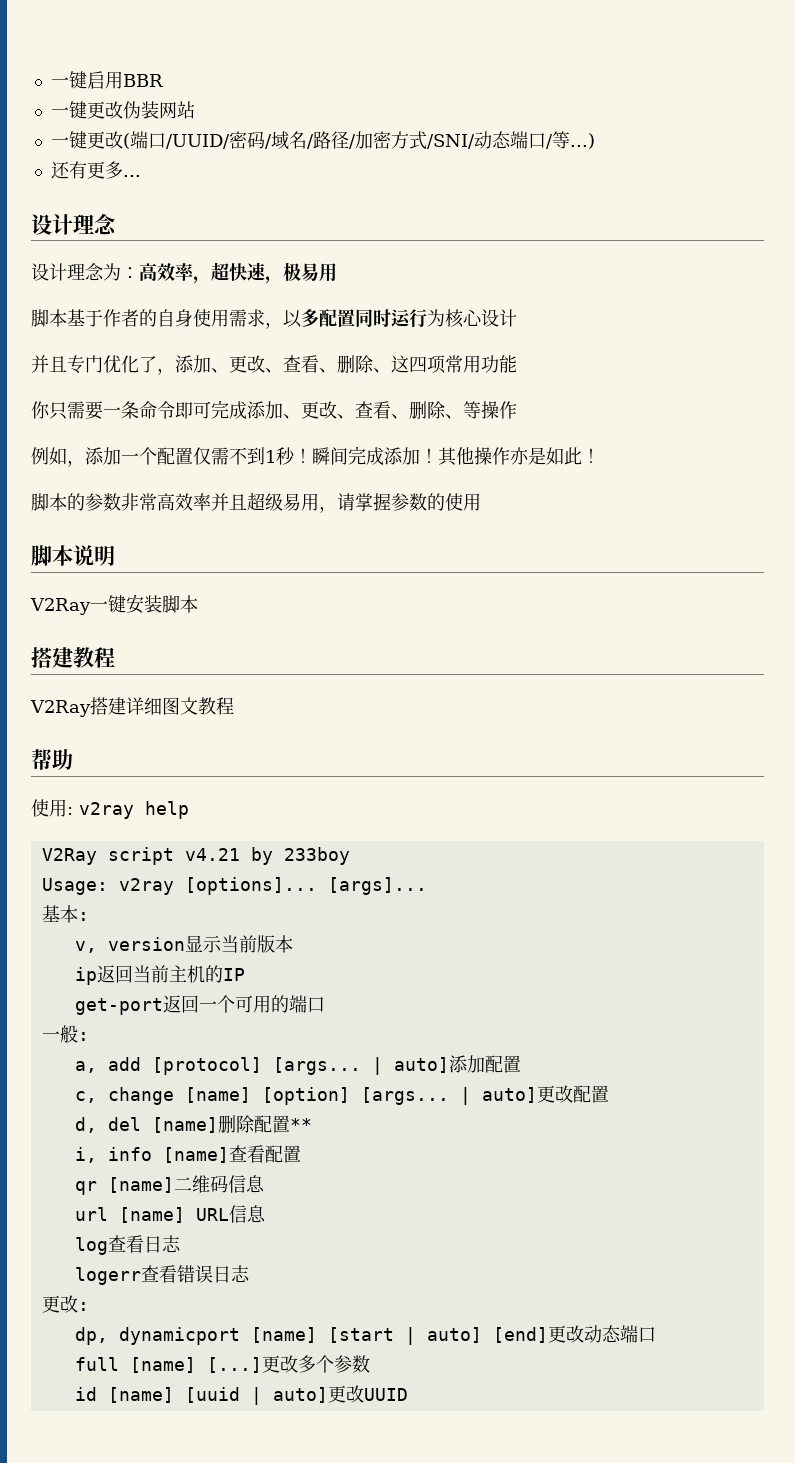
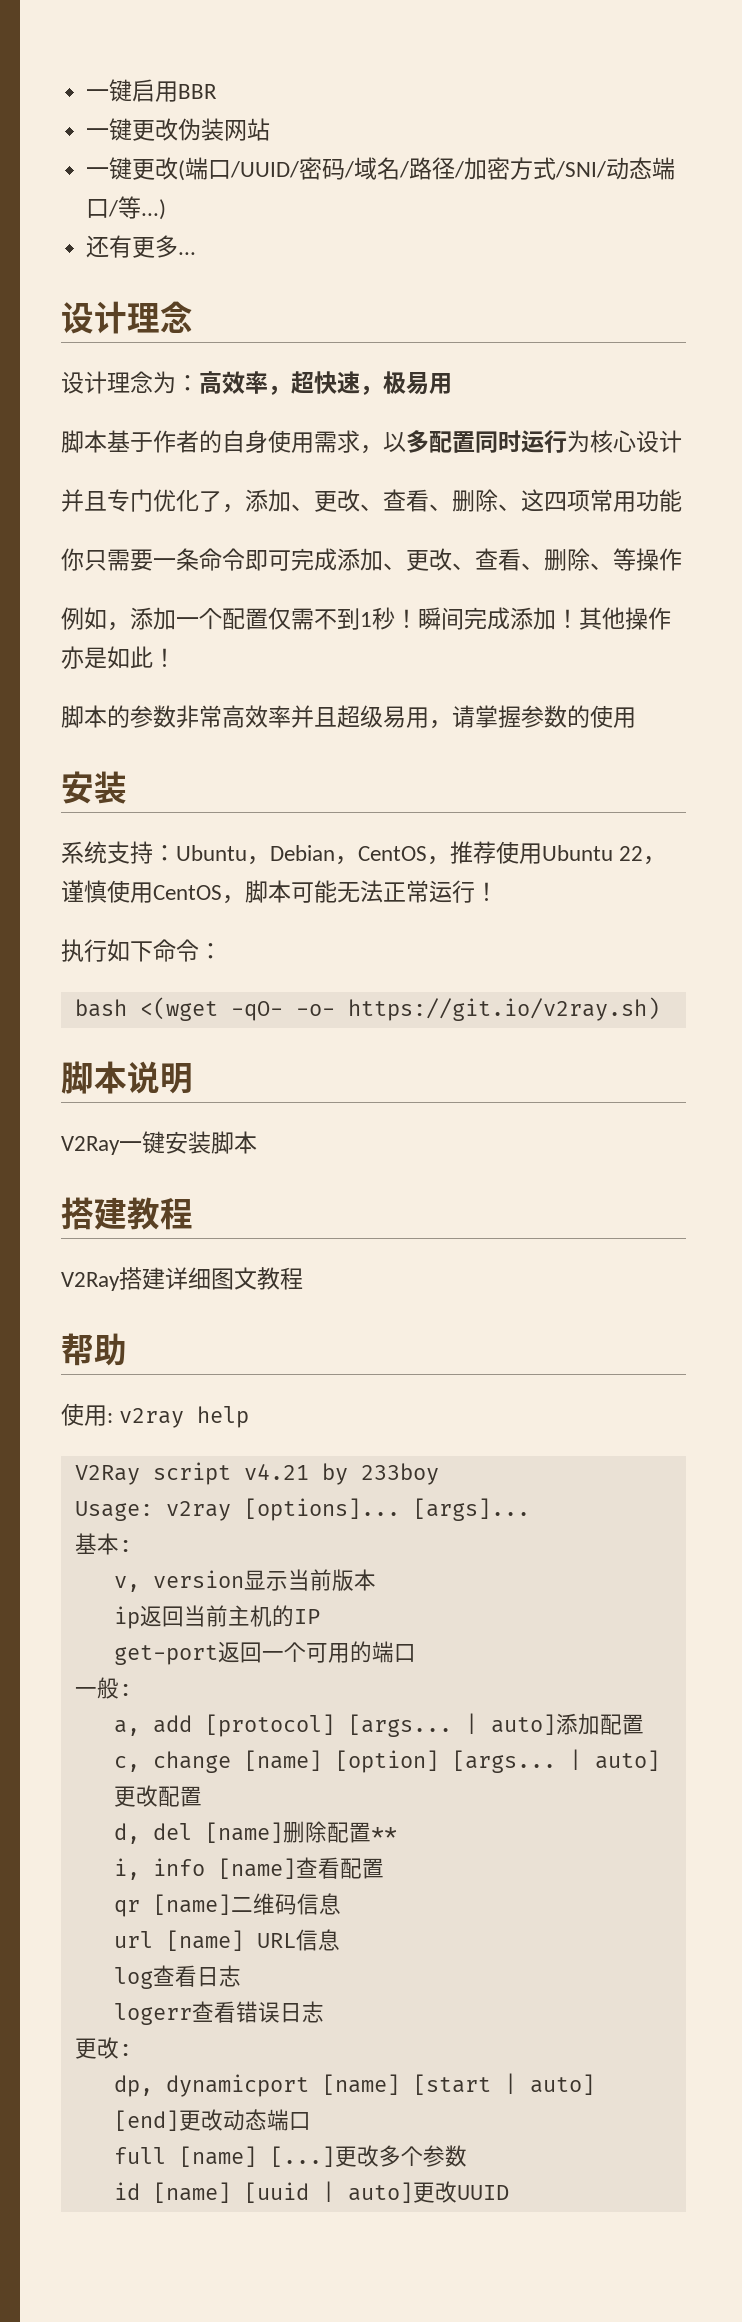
  脚本的参数非常高效率并且超级易用，请掌握参数的使用
+ 安装
+ 系统支持：Ubuntu，Debian，CentOS，推荐使用Ubuntu 22，谨慎使用CentOS，脚本可能无法正常运行！
+ 执行如下命令：
+ bash <(wget -qO- -o- https://git.io/v2ray.sh)

